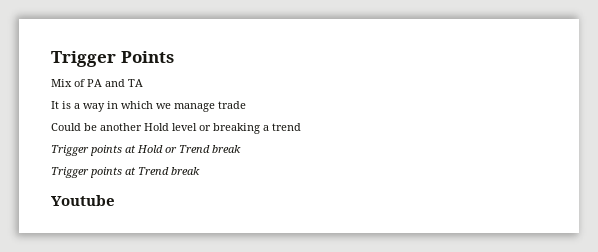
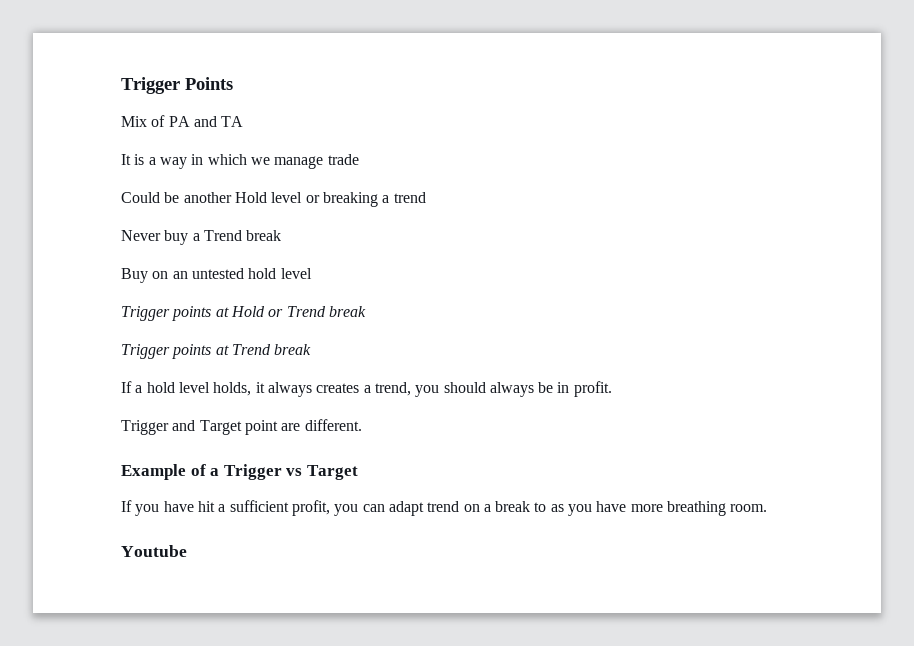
+ Never buy a Trend break
+ Buy on an untested hold level
+ If a hold level holds, it always creates a trend, you should always be in profit.
+ Trigger and Target point are different.
+ Example of a Trigger vs Target
+ If you have hit a sufficient profit, you can adapt trend on a break to as you have more breathing room.

